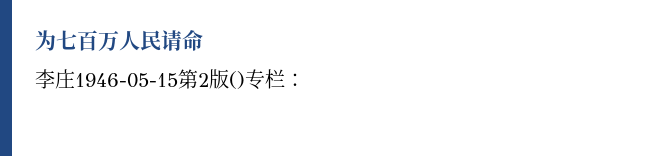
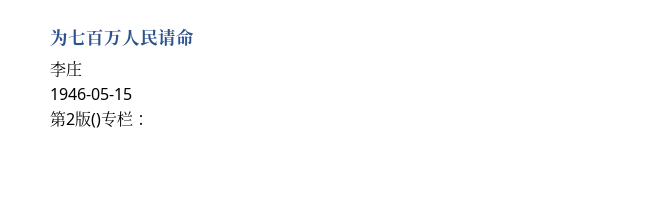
- 李庄1946-05-15第2版()专栏：
+ 李庄
+ 1946-05-15
+ 第2版()专栏：

